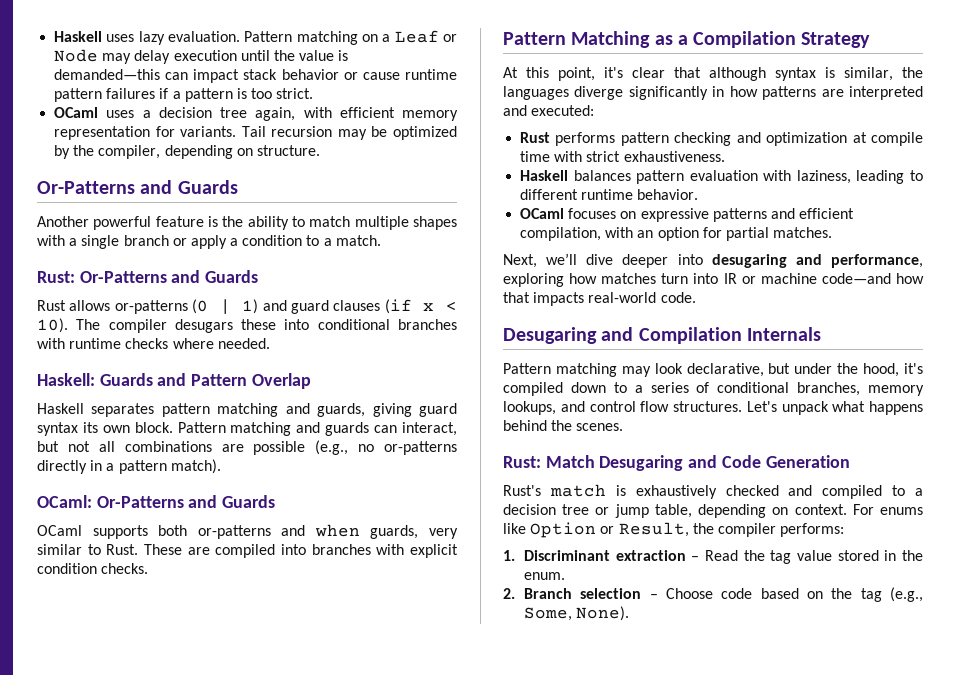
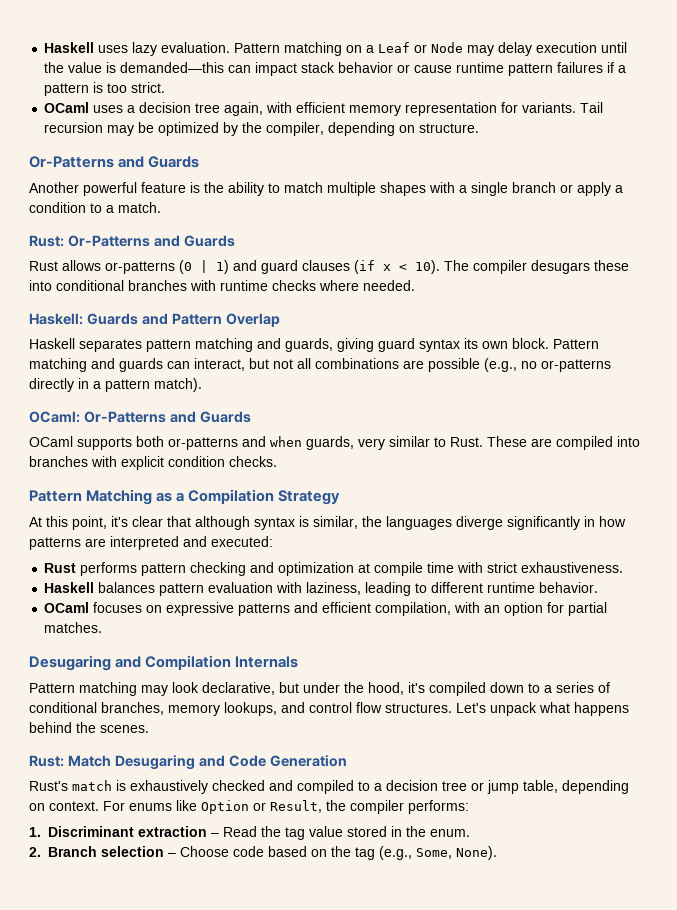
- Next, we’ll dive deeper into desugaring and performance, exploring how matches turn into IR or machine code—and how that impacts real-world code.

